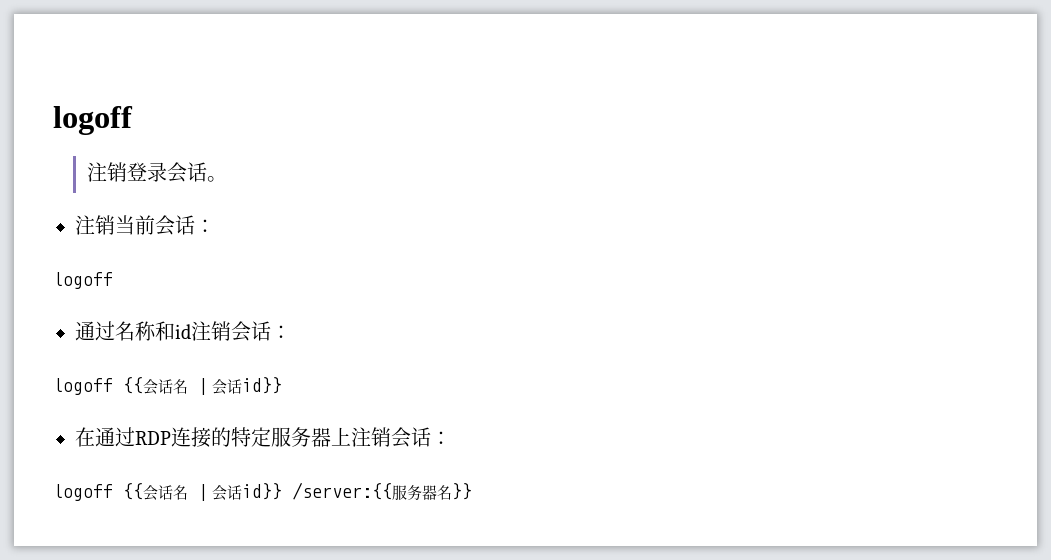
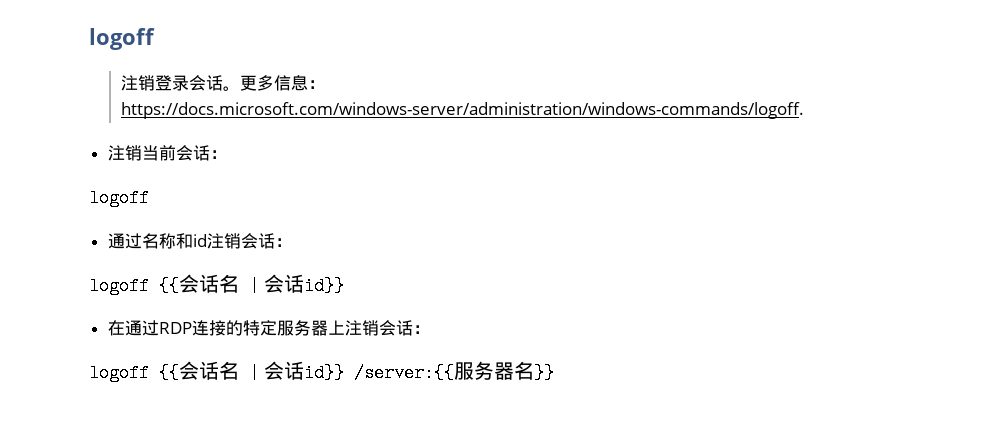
+ 更多信息：https://docs.microsoft.com/windows-server/administration/windows-commands/logoff.

